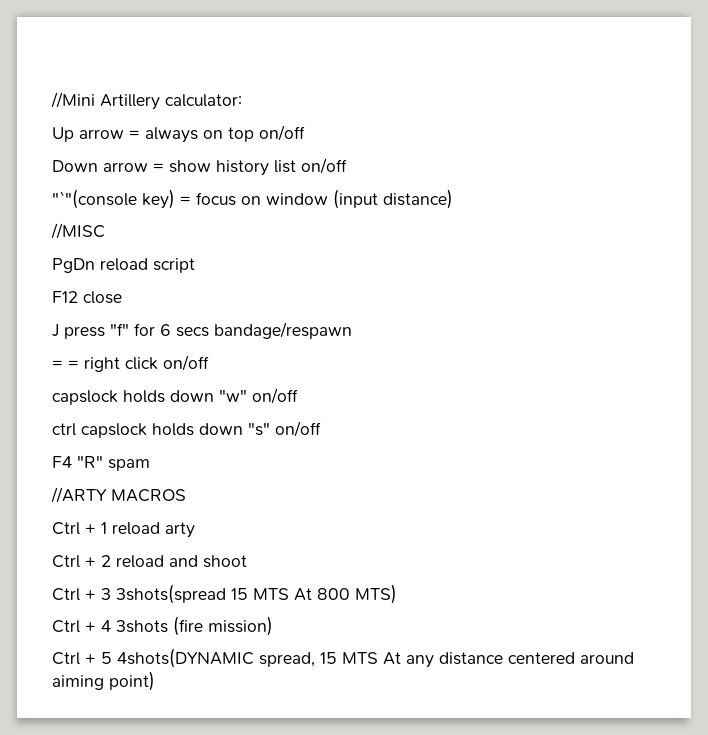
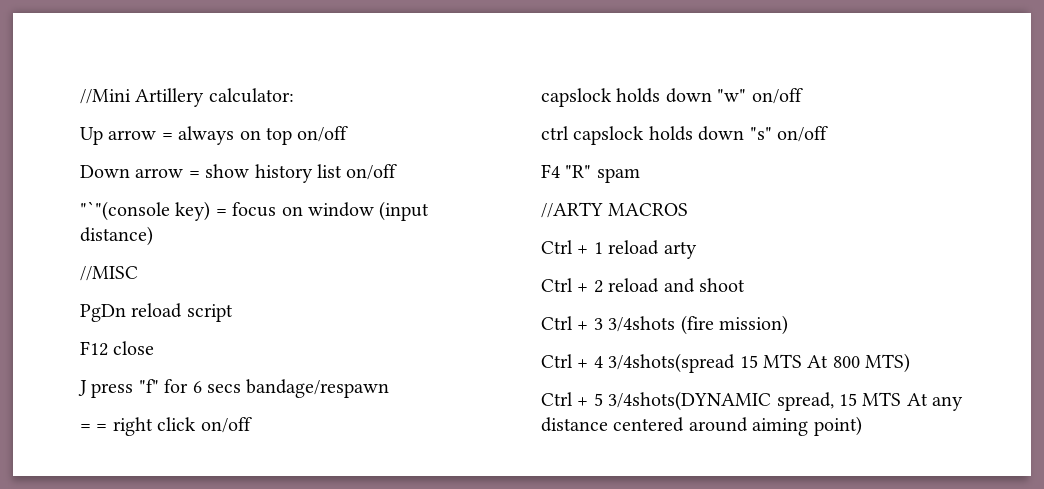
- Ctrl + 3 3shots(spread 15 MTS At 800 MTS)
+ Ctrl + 3 3/4shots (fire mission)
+ Ctrl + 4 3/4shots(spread 15 MTS At 800 MTS)
- Ctrl + 4 3shots (fire mission)
- Ctrl + 5 4shots(DYNAMIC spread, 15 MTS At any distance centered around aiming point)
+ Ctrl + 5 3/4shots(DYNAMIC spread, 15 MTS At any distance centered around aiming point)

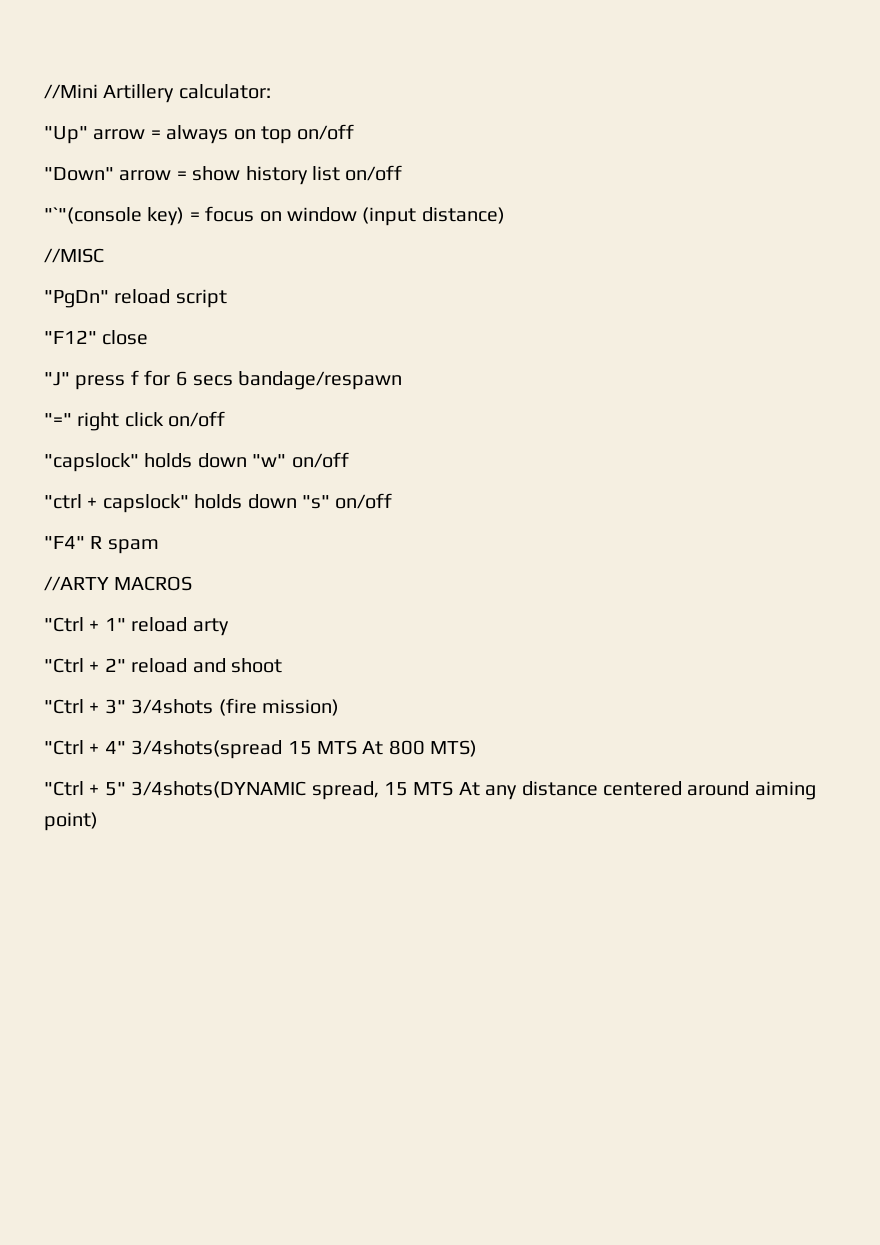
- Up arrow = always on top on/off
+ "Up" arrow = always on top on/off
- Down arrow = show history list on/off
+ "Down" arrow = show history list on/off
- PgDn reload script
+ "PgDn" reload script
- F12 close
+ "F12" close
- J press "f" for 6 secs bandage/respawn
+ "J" press f for 6 secs bandage/respawn
- = = right click on/off
+ "=" right click on/off
- capslock holds down "w" on/off
+ "capslock" holds down "w" on/off
- ctrl capslock holds down "s" on/off
+ "ctrl + capslock" holds down "s" on/off
- F4 "R" spam
+ "F4" R spam
- Ctrl + 1 reload arty
+ "Ctrl + 1" reload arty
- Ctrl + 2 reload and shoot
+ "Ctrl + 2" reload and shoot
- Ctrl + 3 3/4shots (fire mission)
+ "Ctrl + 3" 3/4shots (fire mission)
- Ctrl + 4 3/4shots(spread 15 MTS At 800 MTS)
+ "Ctrl + 4" 3/4shots(spread 15 MTS At 800 MTS)
- Ctrl + 5 3/4shots(DYNAMIC spread, 15 MTS At any distance centered around aiming point)
+ "Ctrl + 5" 3/4shots(DYNAMIC spread, 15 MTS At any distance centered around aiming point)

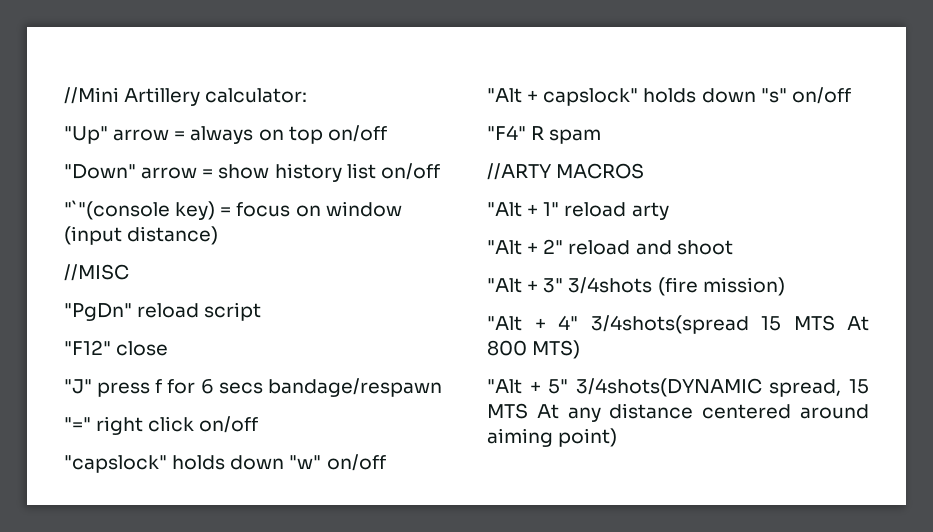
- "ctrl + capslock" holds down "s" on/off
+ "Alt + capslock" holds down "s" on/off
- "Ctrl + 1" reload arty
+ "Alt + 1" reload arty
- "Ctrl + 2" reload and shoot
+ "Alt + 2" reload and shoot
- "Ctrl + 3" 3/4shots (fire mission)
+ "Alt + 3" 3/4shots (fire mission)
- "Ctrl + 4" 3/4shots(spread 15 MTS At 800 MTS)
+ "Alt + 4" 3/4shots(spread 15 MTS At 800 MTS)
- "Ctrl + 5" 3/4shots(DYNAMIC spread, 15 MTS At any distance centered around aiming point)
+ "Alt + 5" 3/4shots(DYNAMIC spread, 15 MTS At any distance centered around aiming point)

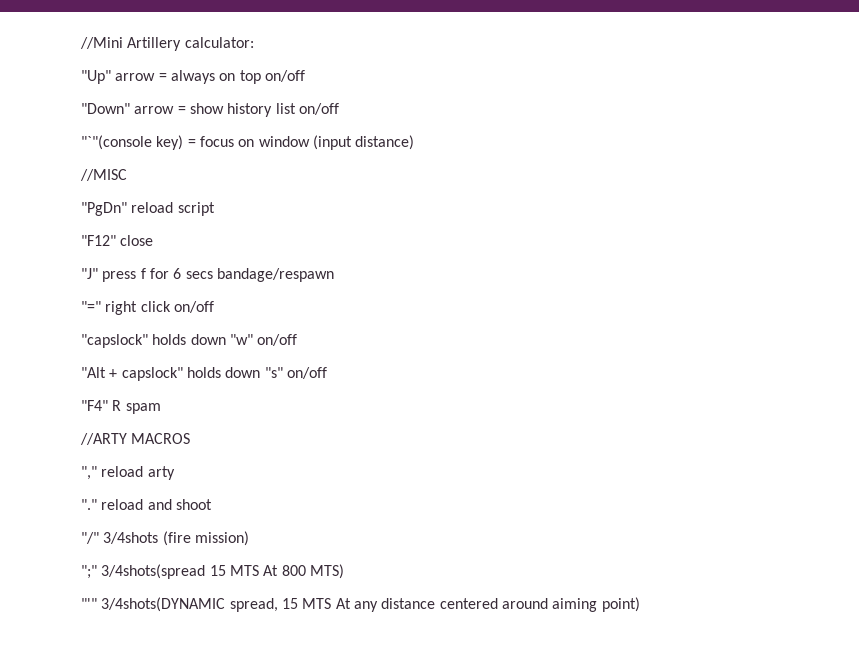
- "Alt + 1" reload arty
+ "," reload arty
- "Alt + 2" reload and shoot
+ "." reload and shoot
- "Alt + 3" 3/4shots (fire mission)
+ "/" 3/4shots (fire mission)
- "Alt + 4" 3/4shots(spread 15 MTS At 800 MTS)
+ ";" 3/4shots(spread 15 MTS At 800 MTS)
- "Alt + 5" 3/4shots(DYNAMIC spread, 15 MTS At any distance centered around aiming point)
+ "'" 3/4shots(DYNAMIC spread, 15 MTS At any distance centered around aiming point)

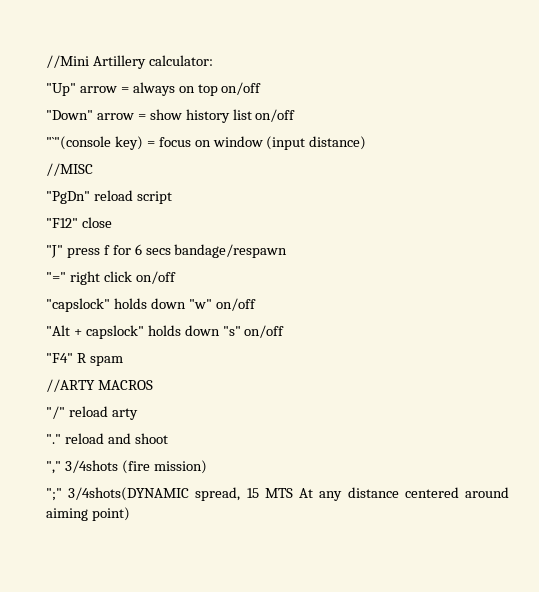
- "," reload arty
+ "/" reload arty
- "/" 3/4shots (fire mission)
+ "," 3/4shots (fire mission)
- ";" 3/4shots(spread 15 MTS At 800 MTS)
- "'" 3/4shots(DYNAMIC spread, 15 MTS At any distance centered around aiming point)
+ ";" 3/4shots(DYNAMIC spread, 15 MTS At any distance centered around aiming point)

